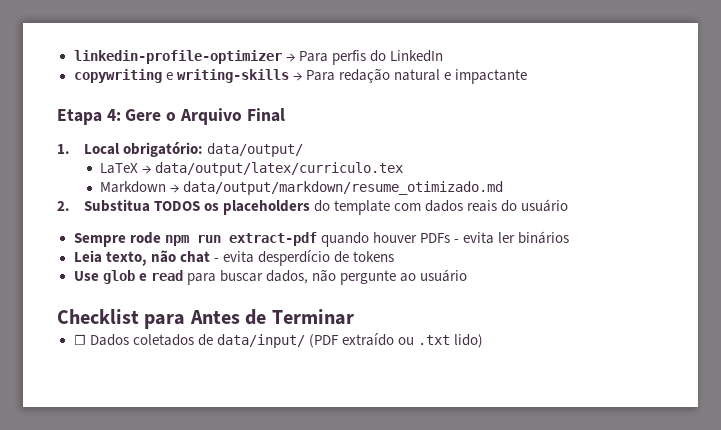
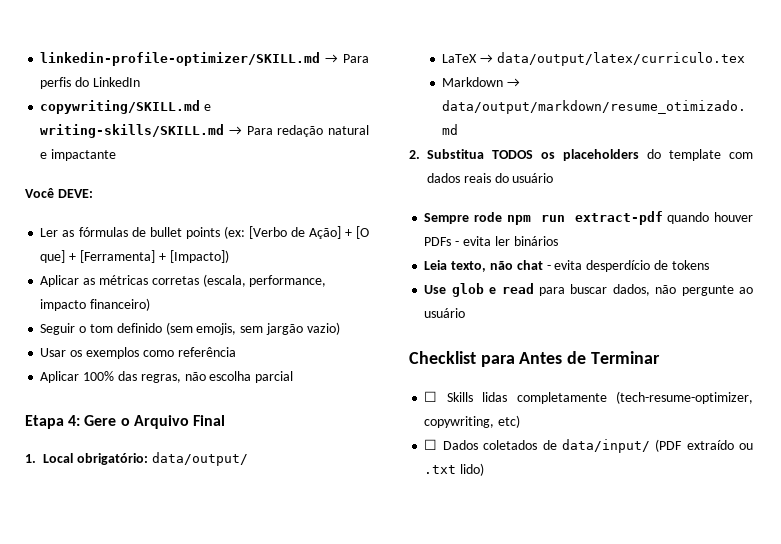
- linkedin-profile-optimizer → Para perfis do LinkedIn
+ linkedin-profile-optimizer/SKILL.md → Para perfis do LinkedIn
- copywriting e writing-skills → Para redação natural e impactante
+ copywriting/SKILL.md e writing-skills/SKILL.md → Para redação natural e impactante
+ Você DEVE:
+ Ler as fórmulas de bullet points (ex: [Verbo de Ação] + [O que] + [Ferramenta] + [Impacto])
+ Aplicar as métricas corretas (escala, performance, impacto financeiro)
+ Seguir o tom definido (sem emojis, sem jargão vazio)
+ Usar os exemplos como referência
+ Aplicar 100% das regras, não escolha parcial
+ ☐ Skills lidas completamente (tech-resume-optimizer, copywriting, etc)

